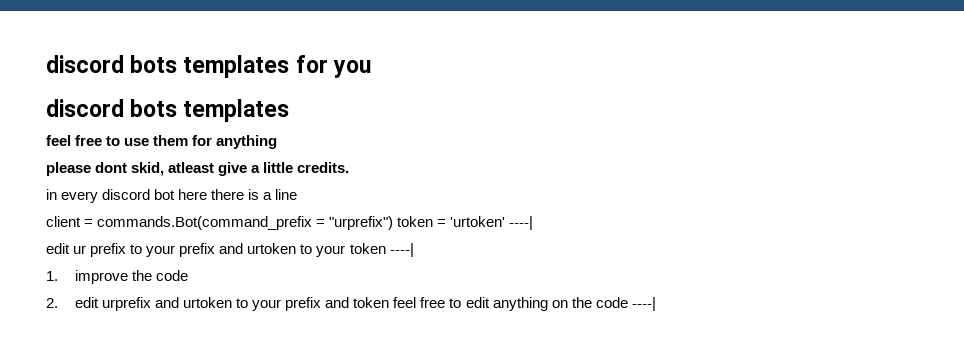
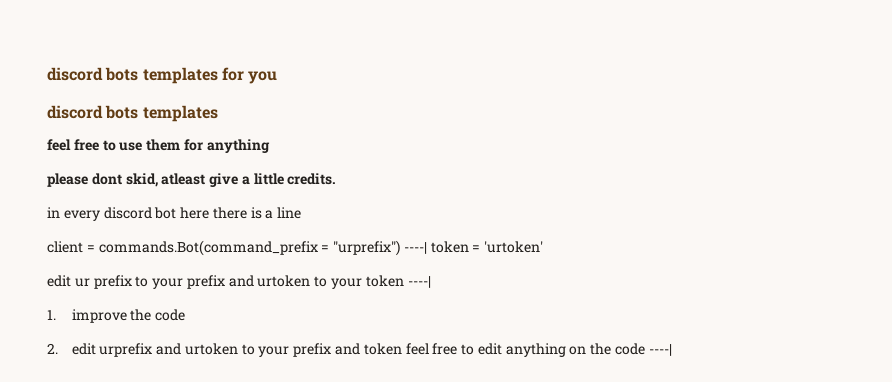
- client = commands.Bot(command_prefix = "urprefix") token = 'urtoken' ----|
+ client = commands.Bot(command_prefix = "urprefix") ----| token = 'urtoken'

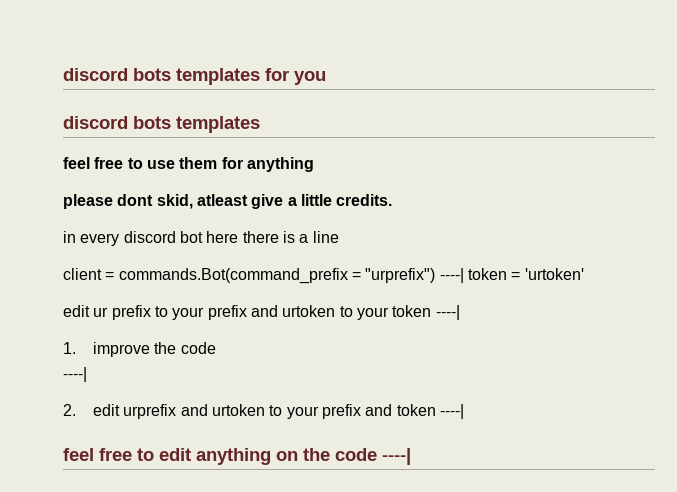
  1. improve the code
+ ----|
- 2. edit urprefix and urtoken to your prefix and token feel free to edit anything on the code ----|
+ 2. edit urprefix and urtoken to your prefix and token ----|
+ feel free to edit anything on the code ----|

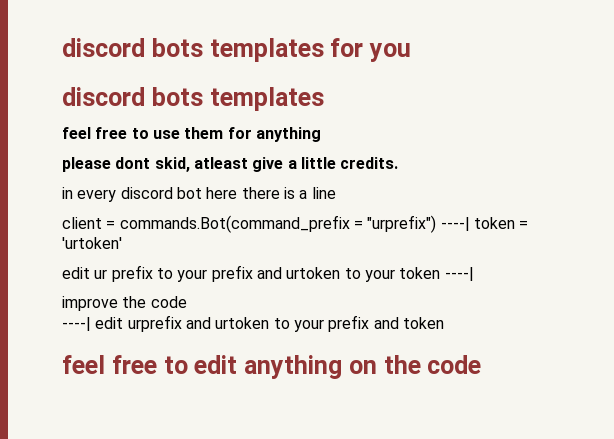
- 1. improve the code
- ----|
- 2. edit urprefix and urtoken to your prefix and token ----|
+ improve the code
+ ----| edit urprefix and urtoken to your prefix and token
- feel free to edit anything on the code ----|
+ feel free to edit anything on the code

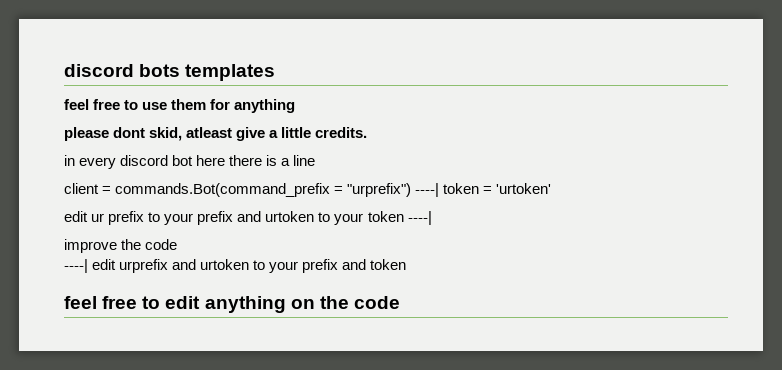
- discord bots templates for you

